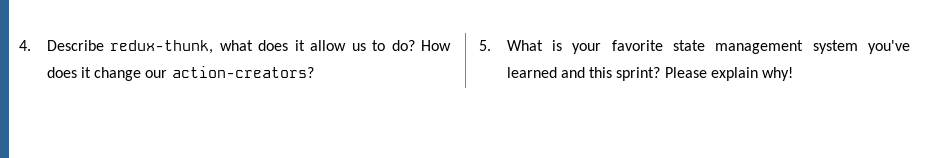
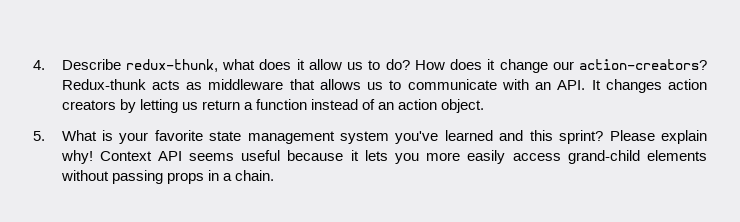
+ Redux-thunk acts as middleware that allows us to communicate with an API. It changes action creators by letting us return a function instead of an action object.
+ Context API seems useful because it lets you more easily access grand-child elements without passing props in a chain.

